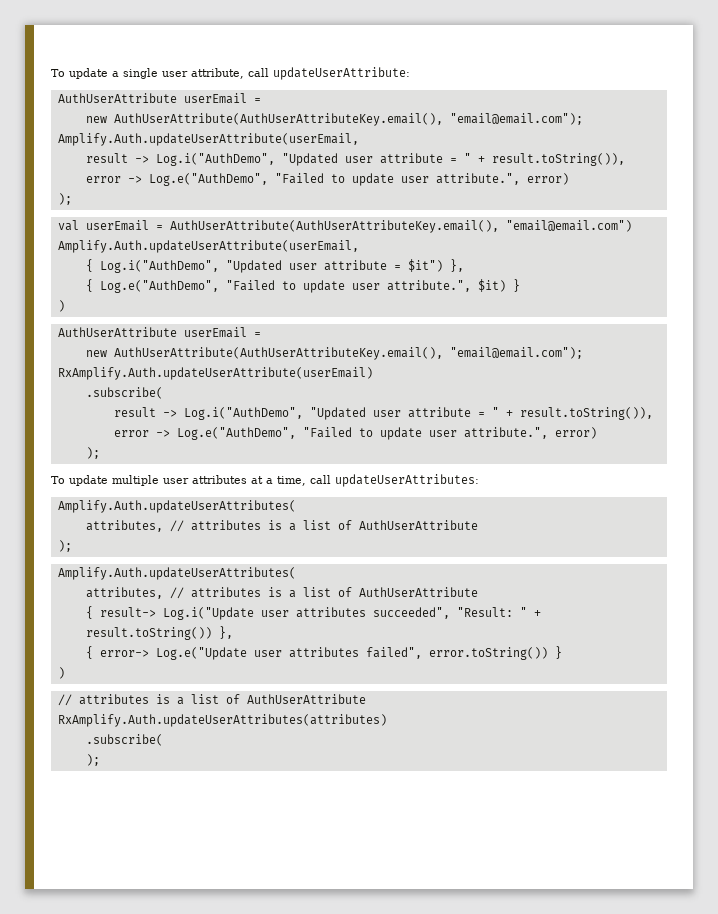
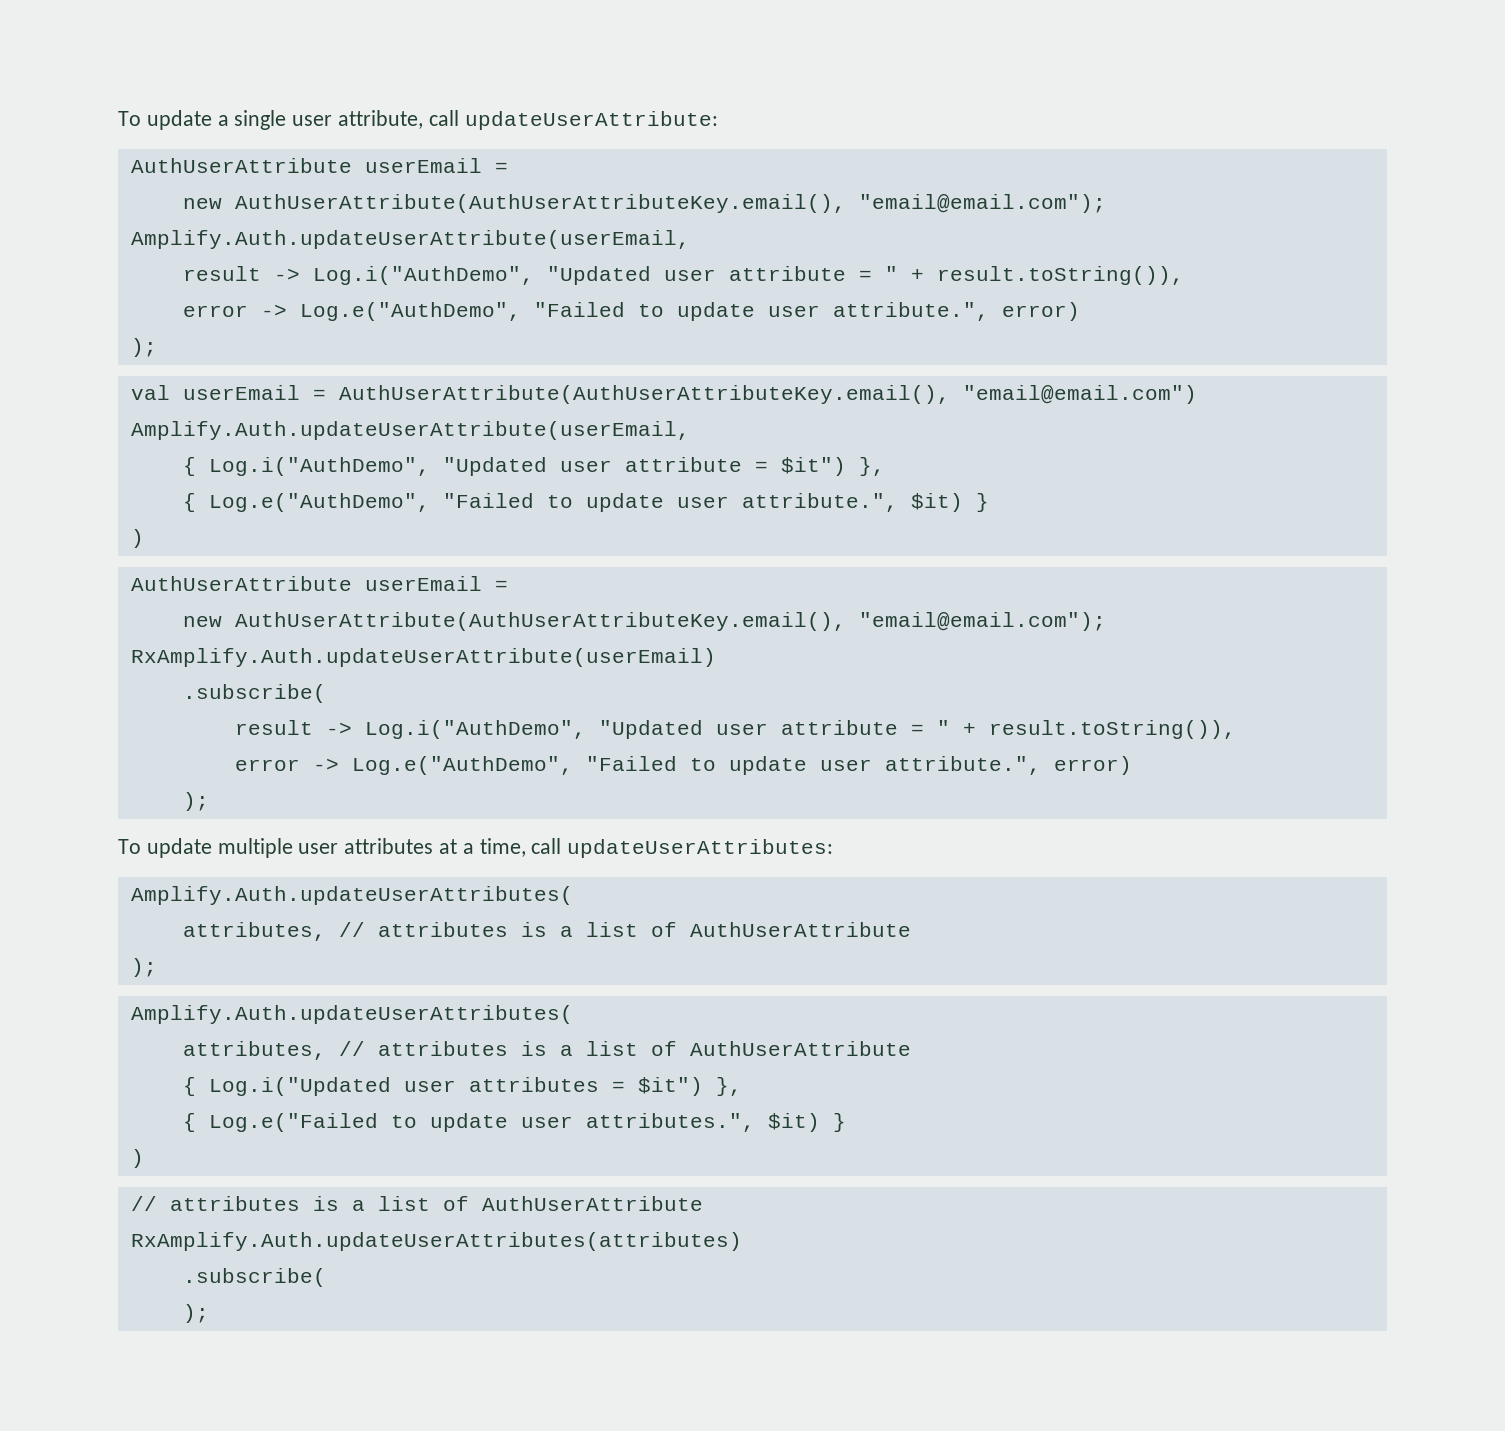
- { result-> Log.i("Update user attributes succeeded", "Result: " + result.toString()) },
- { error-> Log.e("Update user attributes failed", error.toString()) }
+ { Log.i("Updated user attributes = $it") },
+ { Log.e("Failed to update user attributes.", $it) }

